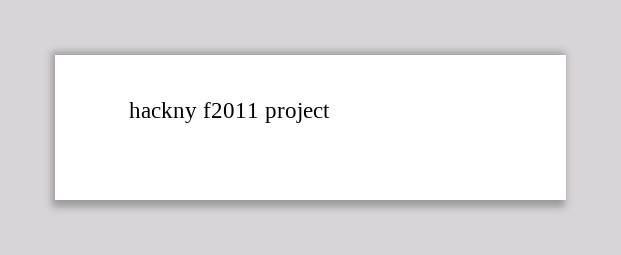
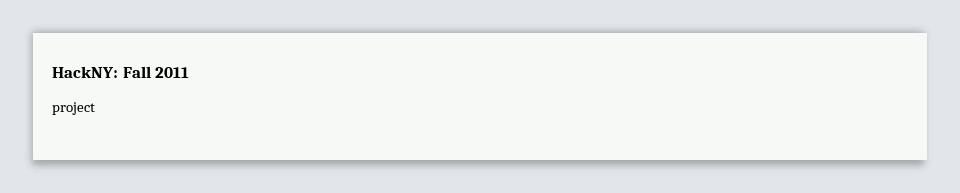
- hackny f2011 project
+ HackNY: Fall 2011
+ project

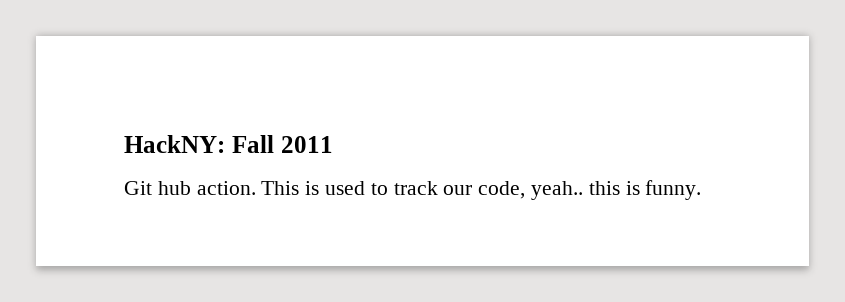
- project
+ Git hub action. This is used to track our code, yeah.. this is funny.

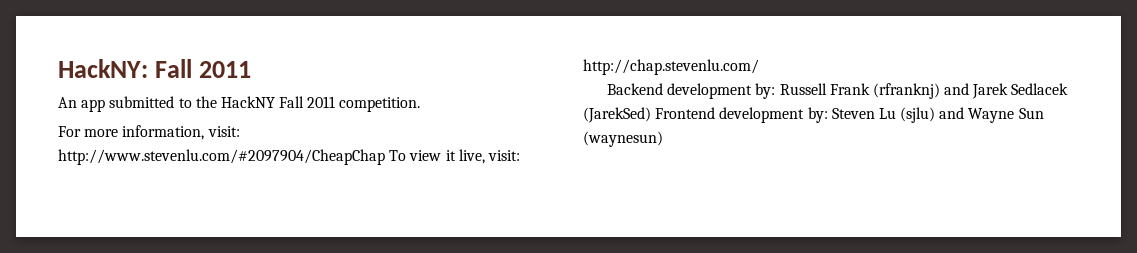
- Git hub action. This is used to track our code, yeah.. this is funny.
+ An app submitted to the HackNY Fall 2011 competition.
+ For more information, visit: http://www.stevenlu.com/#2097904/CheapChap To view it live, visit: http://chap.stevenlu.com/
+ Backend development by: Russell Frank (rfranknj) and Jarek Sedlacek (JarekSed) Frontend development by: Steven Lu (sjlu) and Wayne Sun (waynesun)

